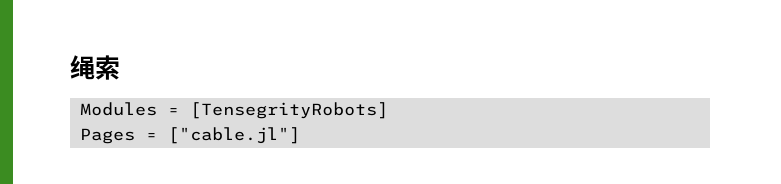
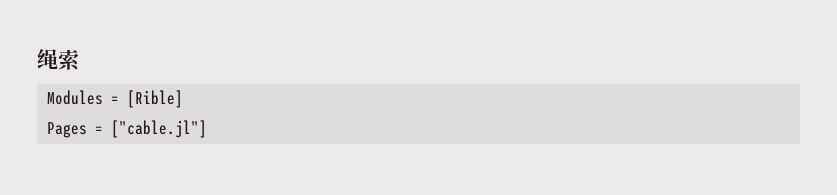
- Modules = [TensegrityRobots]
+ Modules = [Rible]

